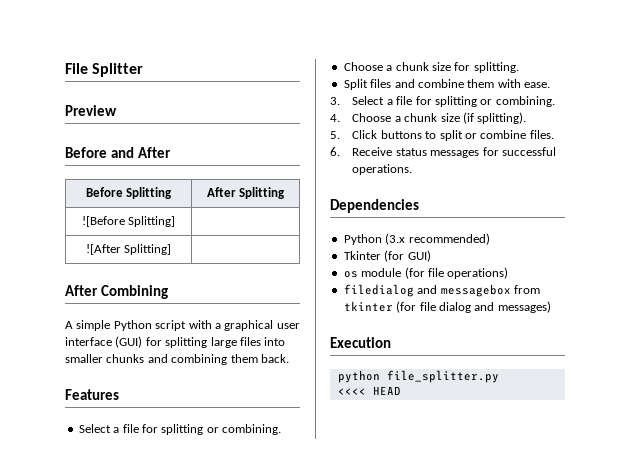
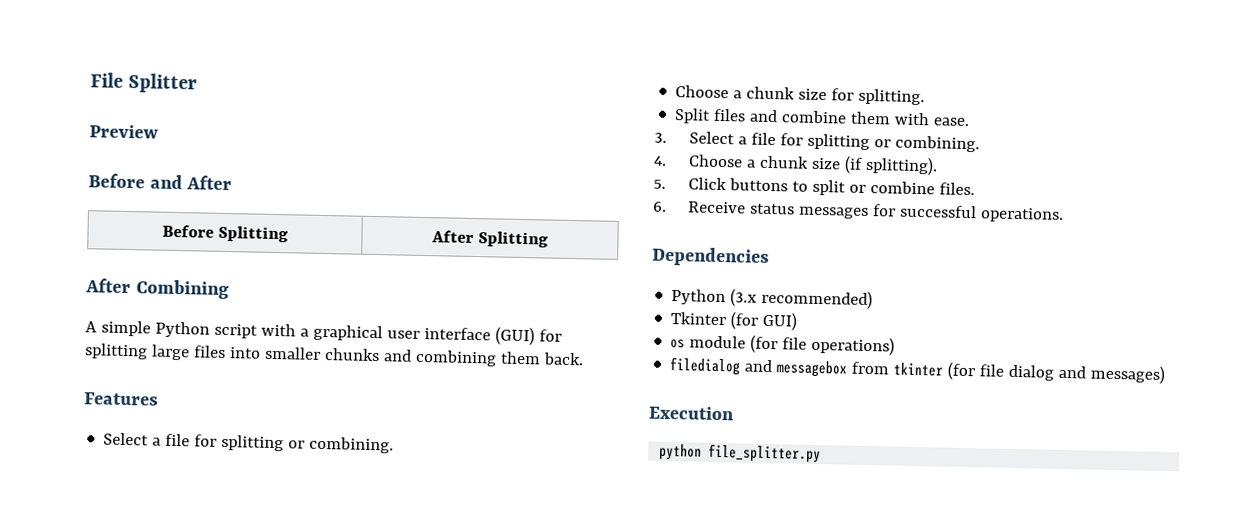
- ![Before Splitting] |
- ![After Splitting] |
- <<<< HEAD

